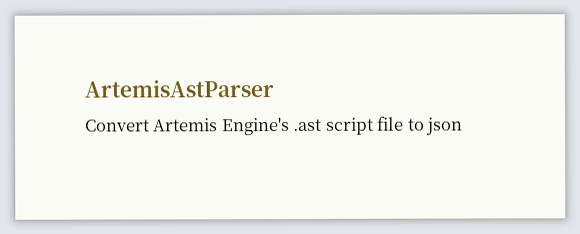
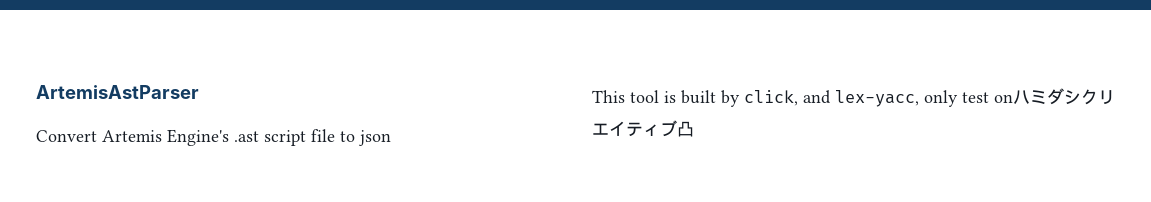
+ This tool is built by click, and lex-yacc, only test onハミダシクリエイティブ凸

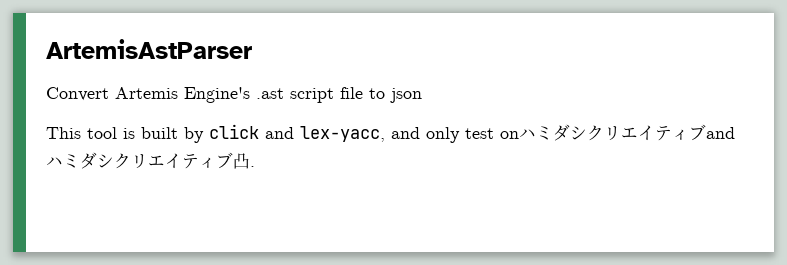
- This tool is built by click, and lex-yacc, only test onハミダシクリエイティブ凸
+ This tool is built by click and lex-yacc, and only test onハミダシクリエイティブandハミダシクリエイティブ凸.

